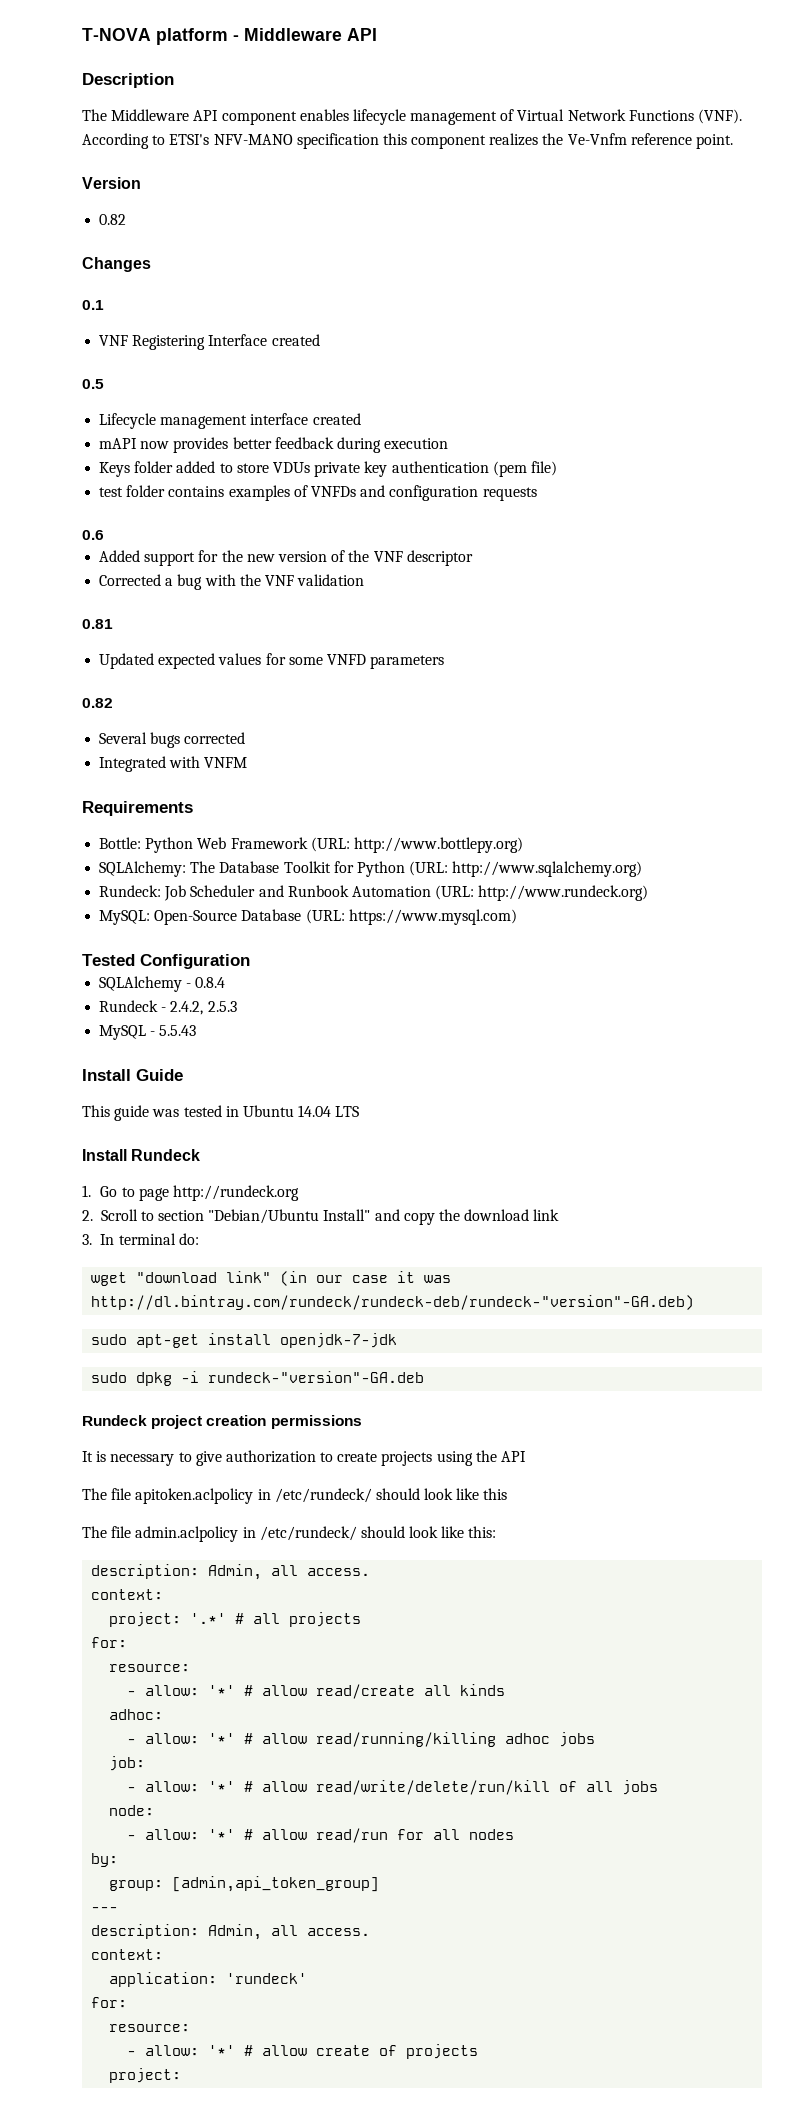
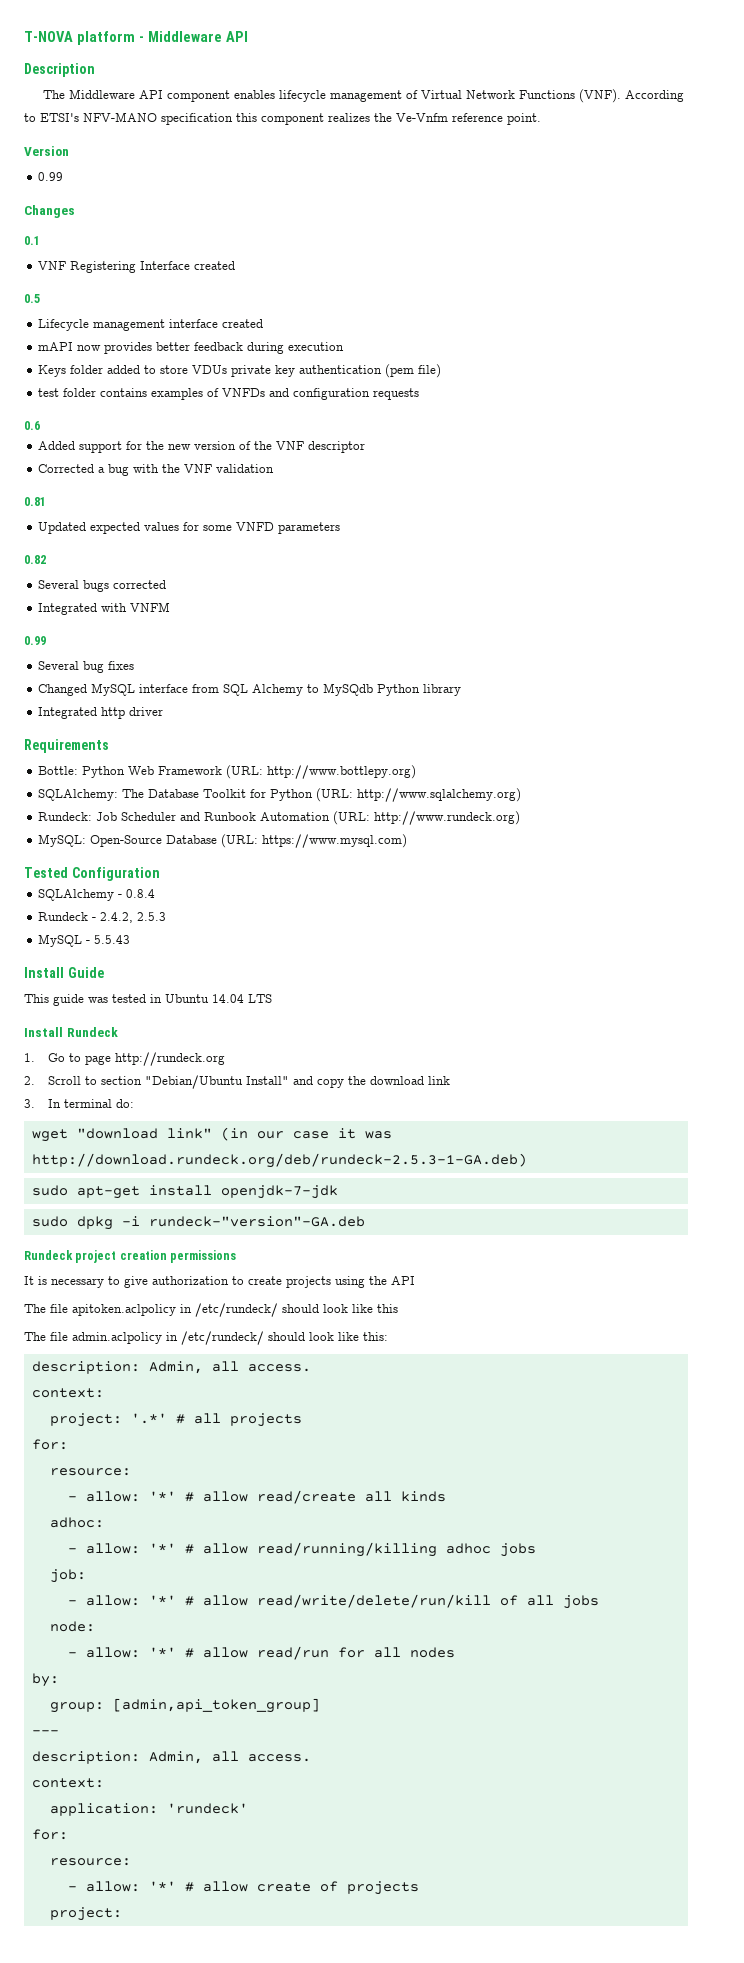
  Version
- 0.82
+ 0.99
  Integrated with VNFM
+ 0.99
+ Several bug fixes
+ Changed MySQL interface from SQL Alchemy to MySQdb Python library
+ Integrated http driver
- wget "download link" (in our case it was http://dl.bintray.com/rundeck/rundeck-deb/rundeck-"version"-GA.deb)
+ wget "download link" (in our case it was http://download.rundeck.org/deb/rundeck-2.5.3-1-GA.deb)

